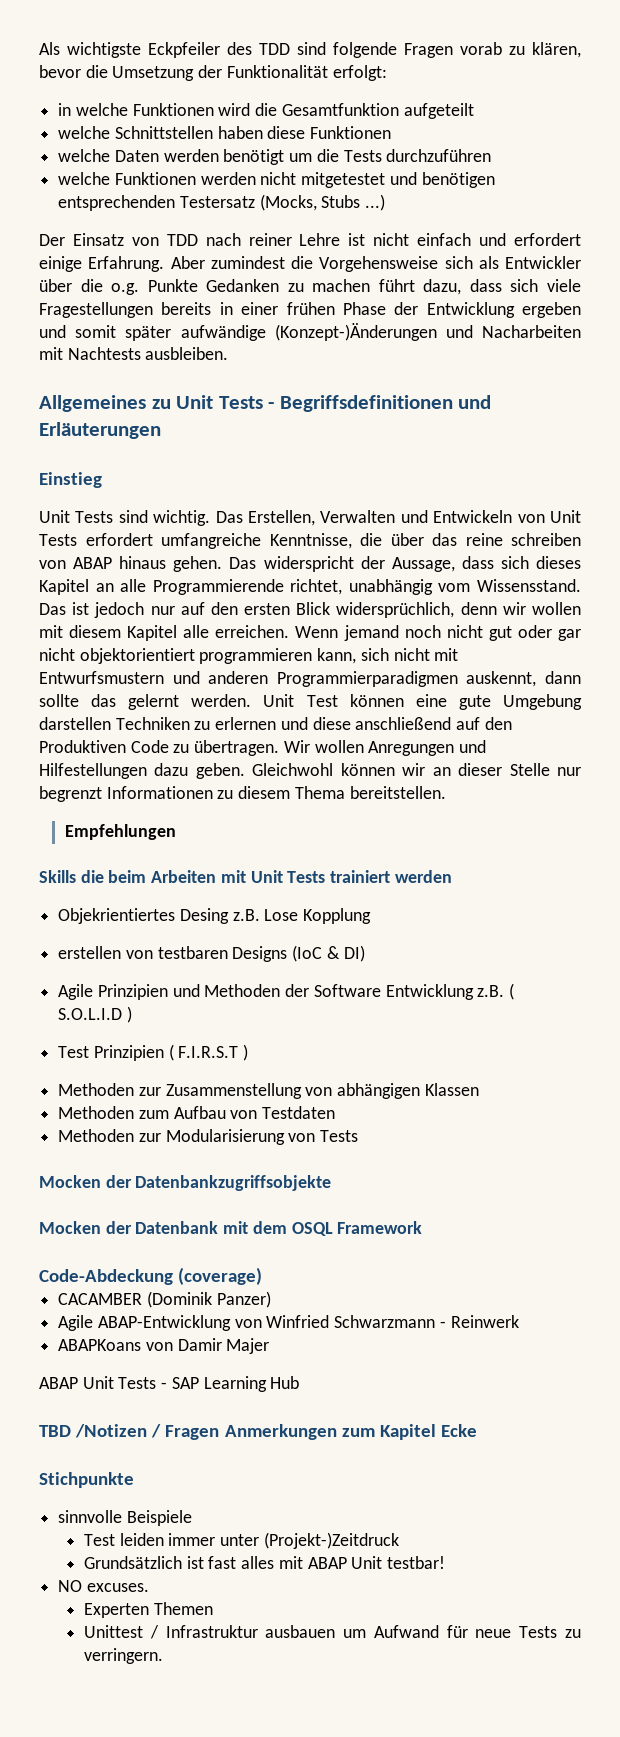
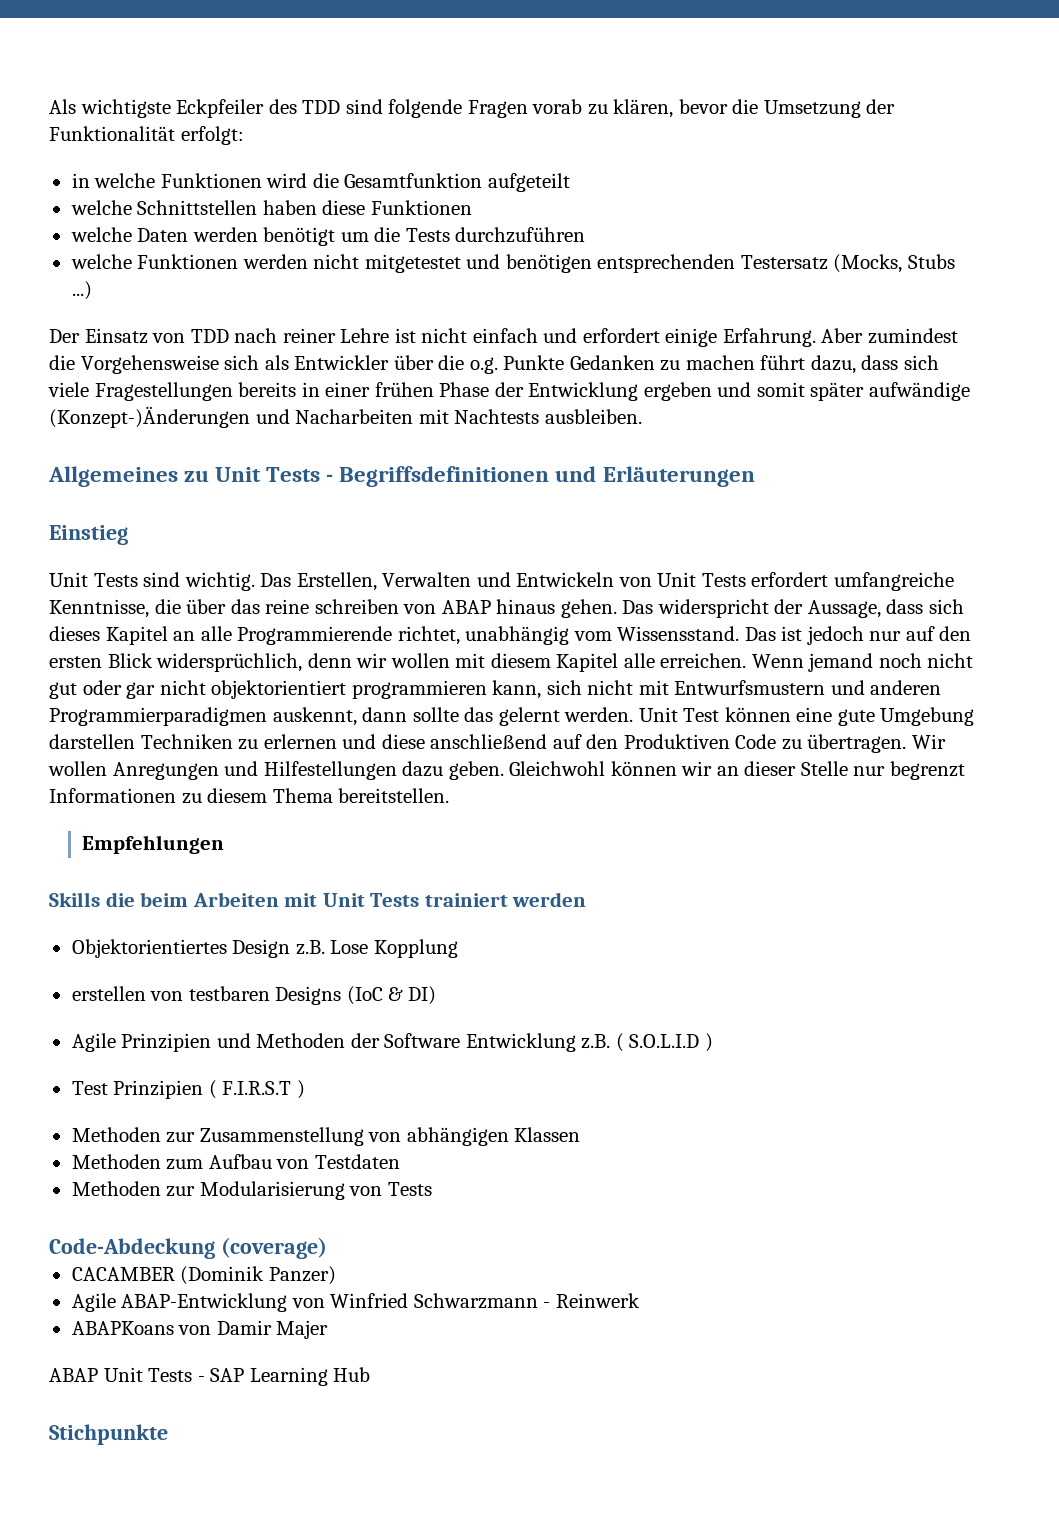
- Objekrientiertes Desing z.B. Lose Kopplung
+ Objektorientiertes Design z.B. Lose Kopplung
- Mocken der Datenbankzugriffsobjekte
- Mocken der Datenbank mit dem OSQL Framework
- TBD /Notizen / Fragen Anmerkungen zum Kapitel Ecke
  Stichpunkte
- sinnvolle Beispiele
- Test leiden immer unter (Projekt-)Zeitdruck
- Grundsätzlich ist fast alles mit ABAP Unit testbar!
- NO excuses.
- Experten Themen
- Unittest / Infrastruktur ausbauen um Aufwand für neue Tests zu verringern.

